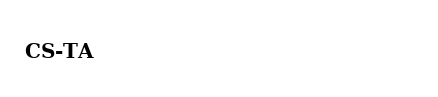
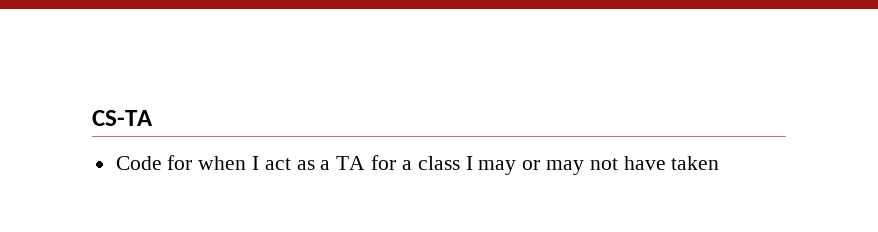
+ Code for when I act as a TA for a class I may or may not have taken

